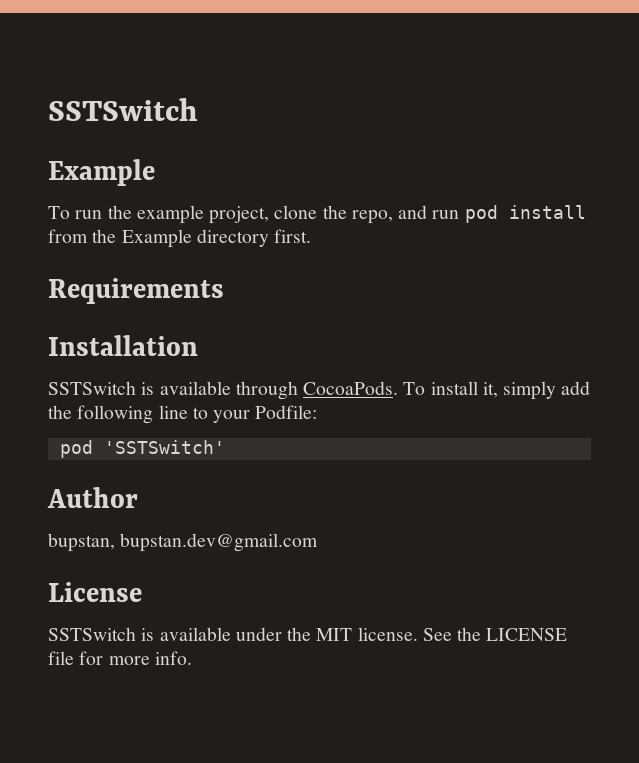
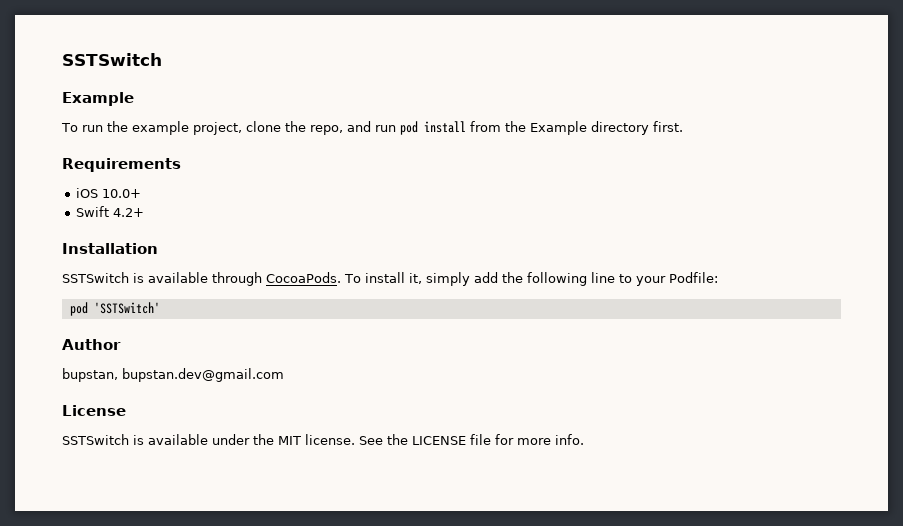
+ iOS 10.0+
+ Swift 4.2+

